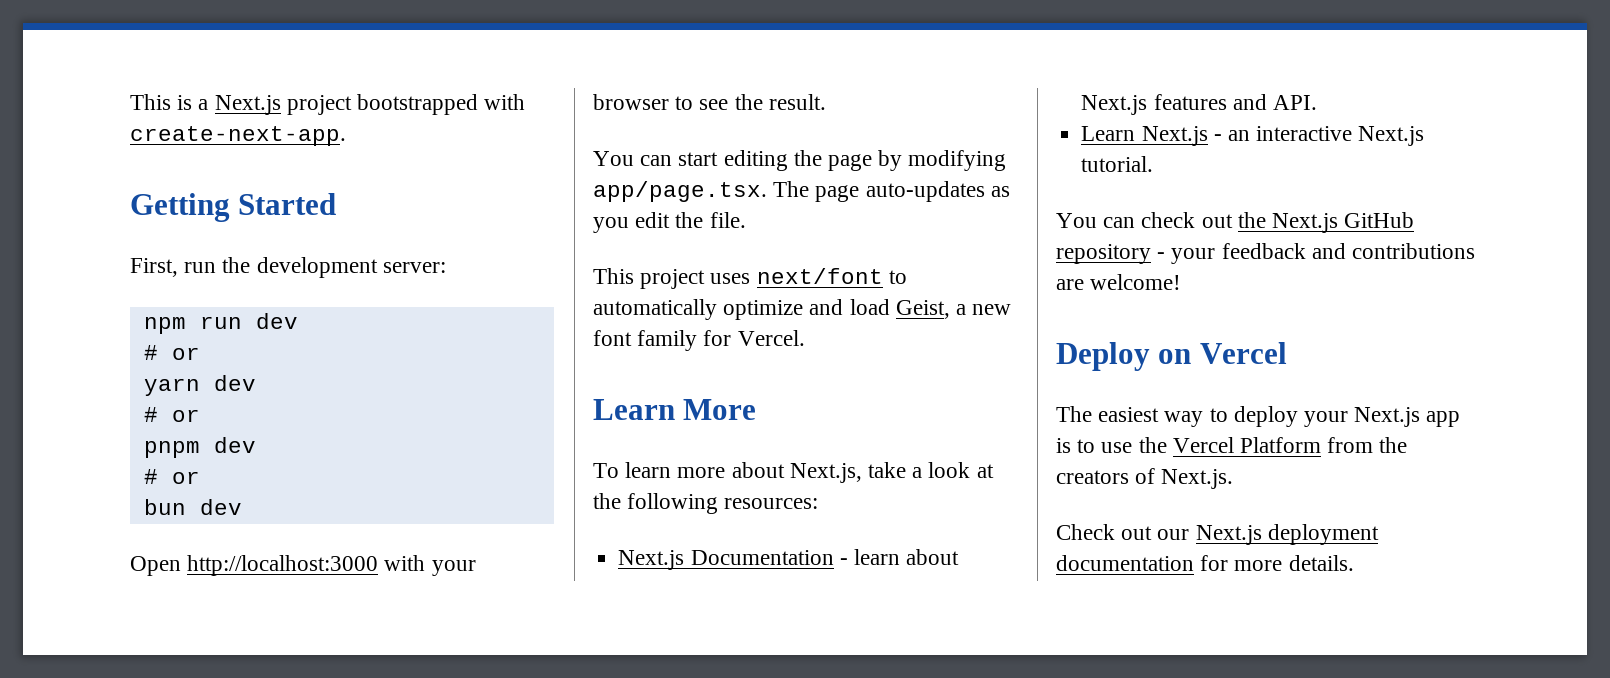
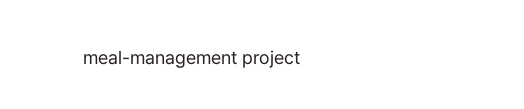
- This is a Next.js project bootstrapped with create-next-app.
- Getting Started
- First, run the development server:
- npm run dev
- # or
- yarn dev
- # or
- pnpm dev
- # or
- bun dev
- Open http://localhost:3000 with your browser to see the result.
- You can start editing the page by modifying app/page.tsx. The page auto-updates as you edit the file.
- This project uses next/font to automatically optimize and load Geist, a new font family for Vercel.
- Learn More
- To learn more about Next.js, take a look at the following resources:
- Next.js Documentation - learn about Next.js features and API.
- Learn Next.js - an interactive Next.js tutorial.
- You can check out the Next.js GitHub repository - your feedback and contributions are welcome!
- Deploy on Vercel
- The easiest way to deploy your Next.js app is to use the Vercel Platform from the creators of Next.js.
- Check out our Next.js deployment documentation for more details.
+ meal-management project

